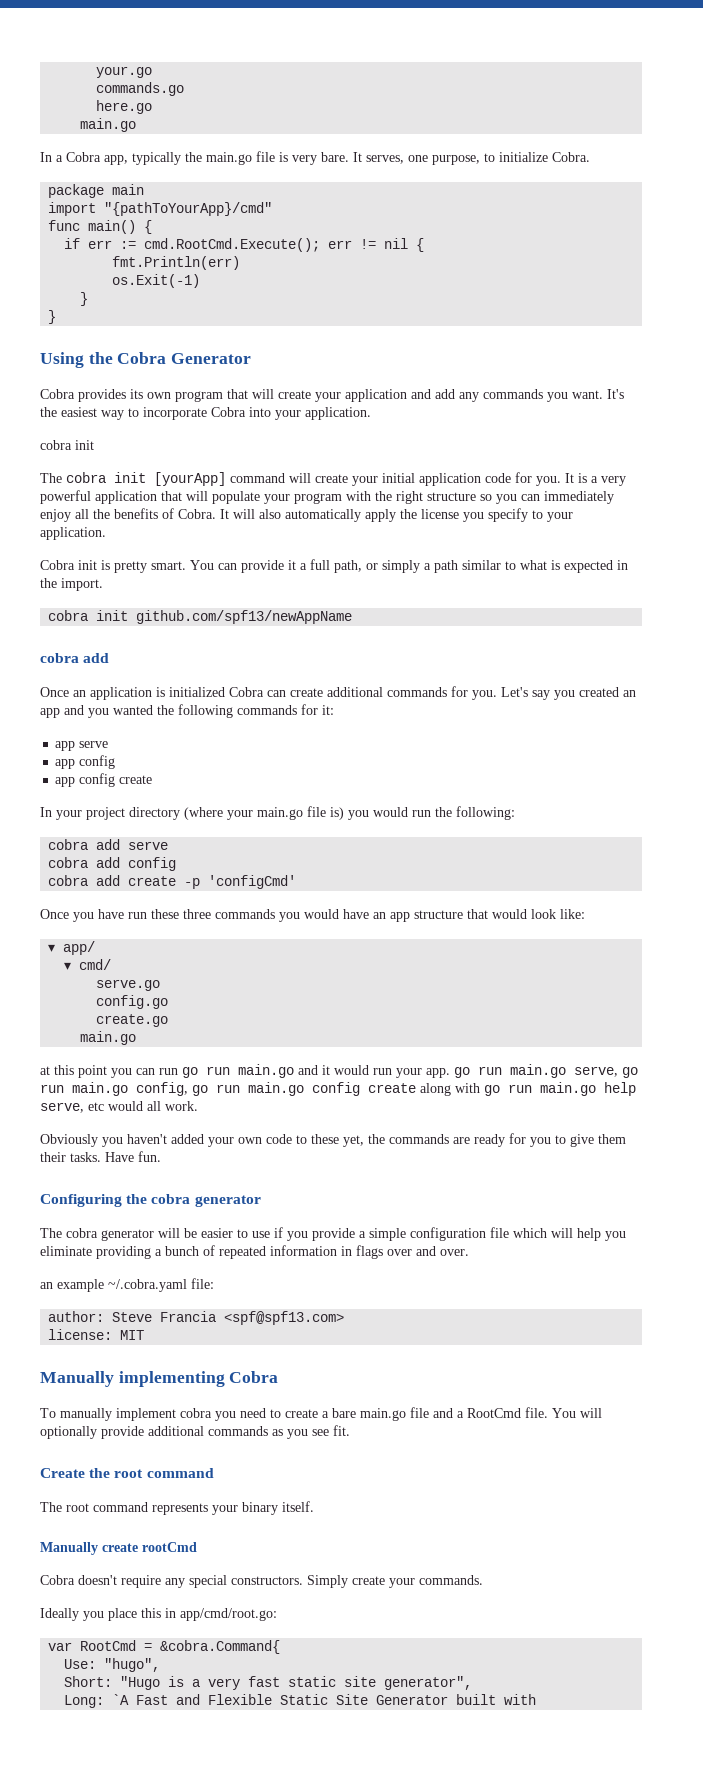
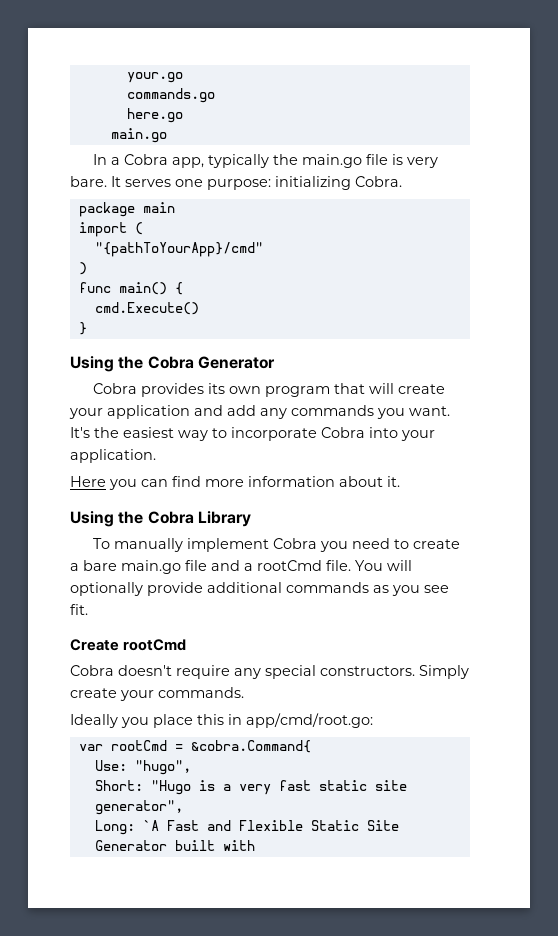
- It serves, one purpose, to initialize Cobra.
+ It serves one purpose: initializing Cobra.
- import "{pathToYourApp}/cmd"
+ import (
+ "{pathToYourApp}/cmd"
+ )
- if err := cmd.RootCmd.Execute(); err != nil {
- fmt.Println(err)
- os.Exit(-1)
- }
+ cmd.Execute()
  It's the easiest way to incorporate Cobra into your application.
- cobra init
- The cobra init [yourApp] command will create your initial application code for you. It is a very powerful application that will populate your program with the right structure so you can immediately enjoy all the benefits of Cobra. It will also automatically apply the license you specify to your application.
- Cobra init is pretty smart. You can provide it a full path, or simply a path similar to what is expected in the import.
- cobra init github.com/spf13/newAppName
- cobra add
- Once an application is initialized Cobra can create additional commands for you. Let's say you created an app and you wanted the following commands for it:
- app serve
- app config
- app config create
- In your project directory (where your main.go file is) you would run the following:
- cobra add serve
- cobra add config
- cobra add create -p 'configCmd'
- Once you have run these three commands you would have an app structure that would look like:
- ▾ app/
- ▾ cmd/
- serve.go
- config.go
- create.go
- main.go
- at this point you can run go run main.go and it would run your app. go run main.go serve, go run main.go config, go run main.go config create along with go run main.go help serve, etc would all work.
- Obviously you haven't added your own code to these yet, the commands are ready for you to give them their tasks. Have fun.
- Configuring the cobra generator
- The cobra generator will be easier to use if you provide a simple configuration file which will help you eliminate providing a bunch of repeated information in flags over and over.
- an example ~/.cobra.yaml file:
- author: Steve Francia <spf@spf13.com>
- license: MIT
- Manually implementing Cobra
+ Here you can find more information about it.
+ Using the Cobra Library
- To manually implement cobra you need to create a bare main.go file and a RootCmd file.
+ To manually implement Cobra you need to create a bare main.go file and a rootCmd file.
- Create the root command
- The root command represents your binary itself.
- Manually create rootCmd
+ Create rootCmd
- var RootCmd = &cobra.Command{
+ var rootCmd = &cobra.Command{

